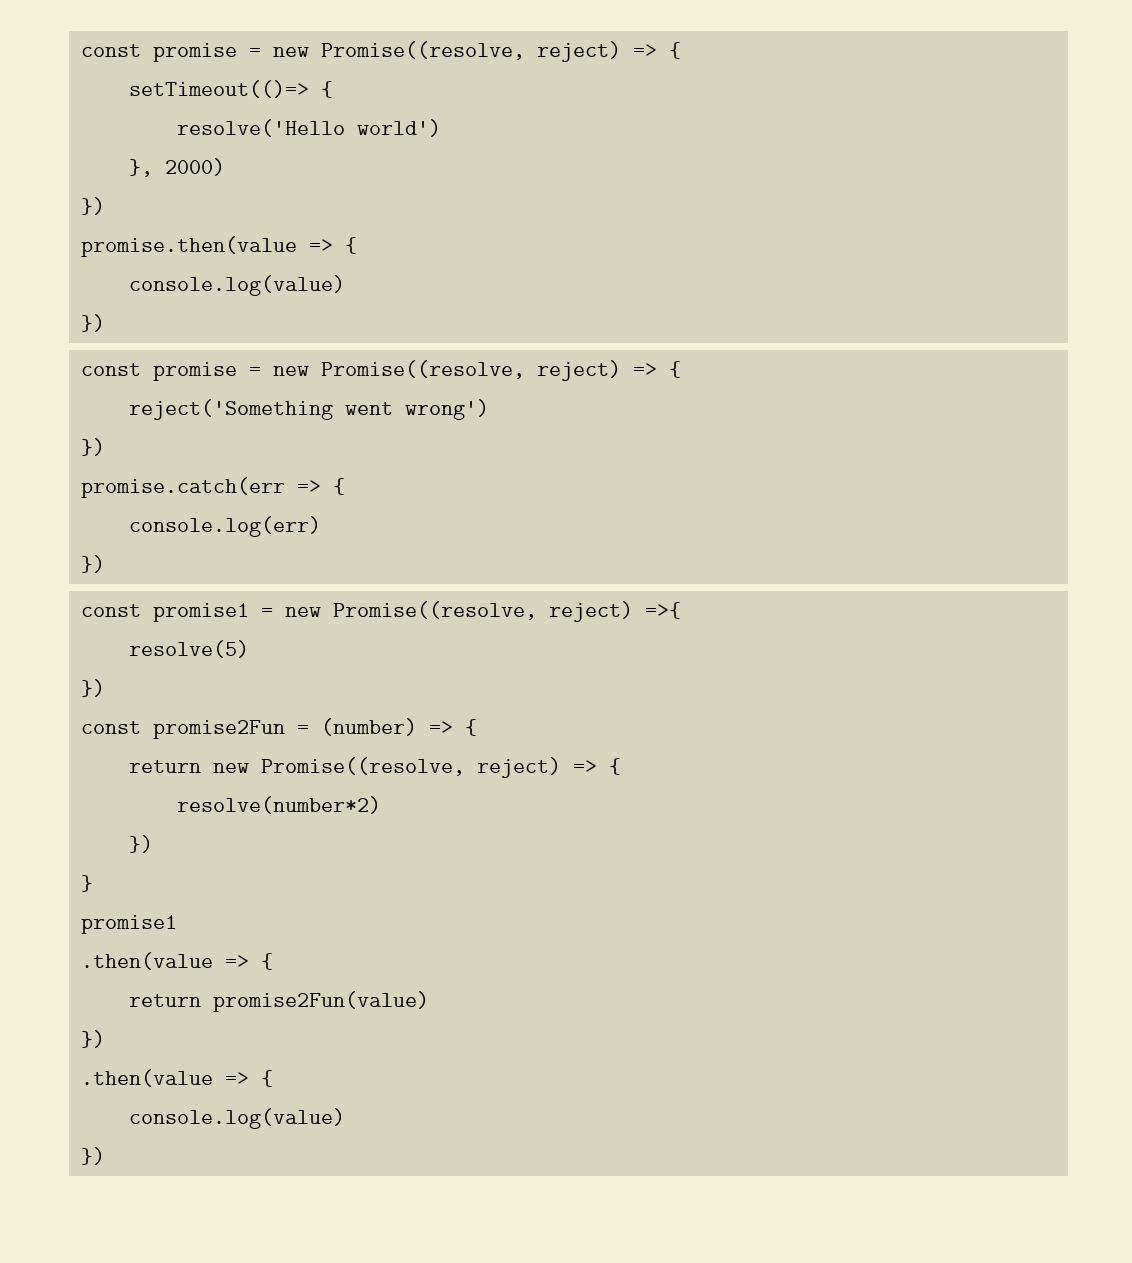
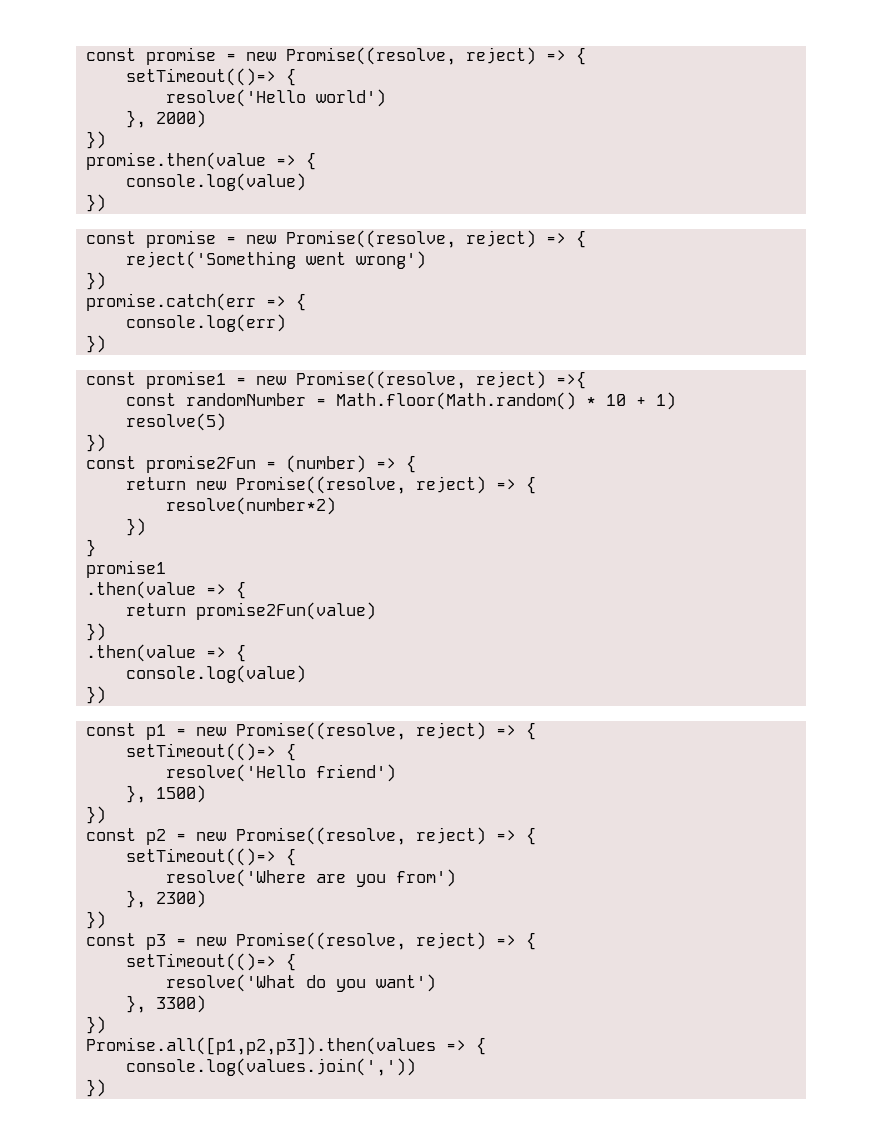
+ const randomNumber = Math.floor(Math.random() * 10 + 1)
+ const p1 = new Promise((resolve, reject) => {
+ setTimeout(()=> {
+ resolve('Hello friend')
+ }, 1500)
+ })
+ const p2 = new Promise((resolve, reject) => {
+ setTimeout(()=> {
+ resolve('Where are you from')
+ }, 2300)
+ })
+ const p3 = new Promise((resolve, reject) => {
+ setTimeout(()=> {
+ resolve('What do you want')
+ }, 3300)
+ })
+ Promise.all([p1,p2,p3]).then(values => {
+ console.log(values.join(','))
+ })

